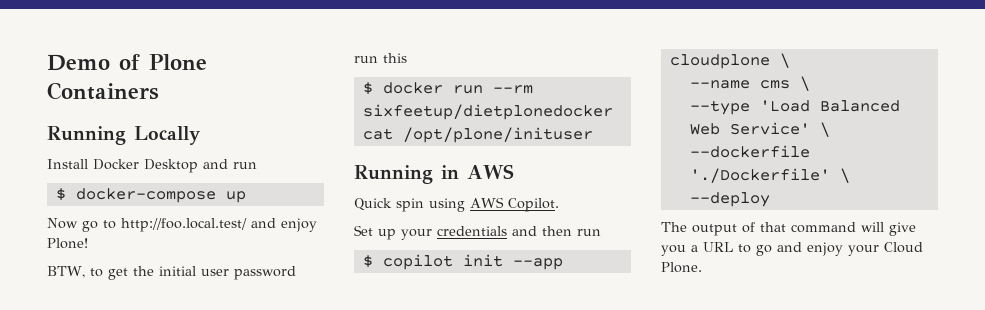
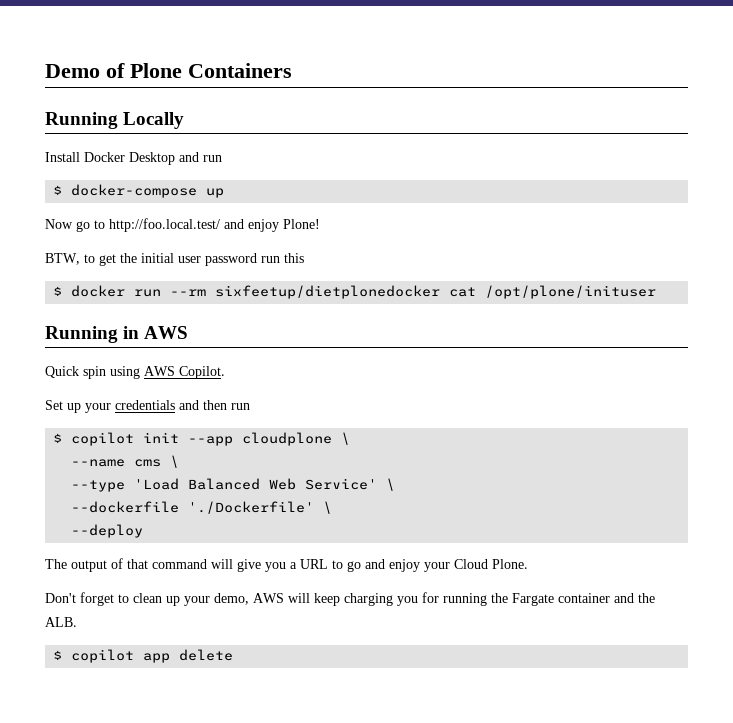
+ Don't forget to clean up your demo, AWS will keep charging you for running the Fargate container and the ALB.
+ $ copilot app delete

